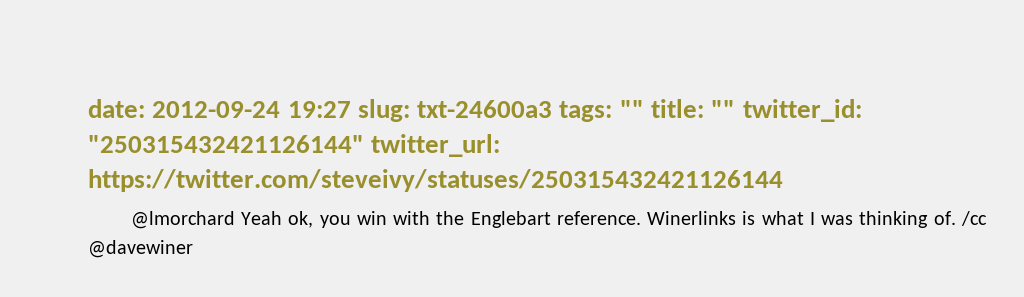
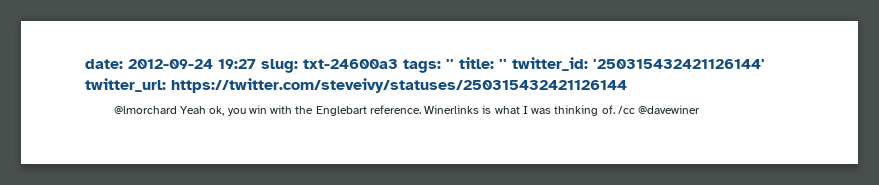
- date: 2012-09-24 19:27 slug: txt-24600a3 tags: "" title: "" twitter_id: "250315432421126144" twitter_url: https://twitter.com/steveivy/statuses/250315432421126144
+ date: 2012-09-24 19:27 slug: txt-24600a3 tags: '' title: '' twitter_id: '250315432421126144' twitter_url: https://twitter.com/steveivy/statuses/250315432421126144

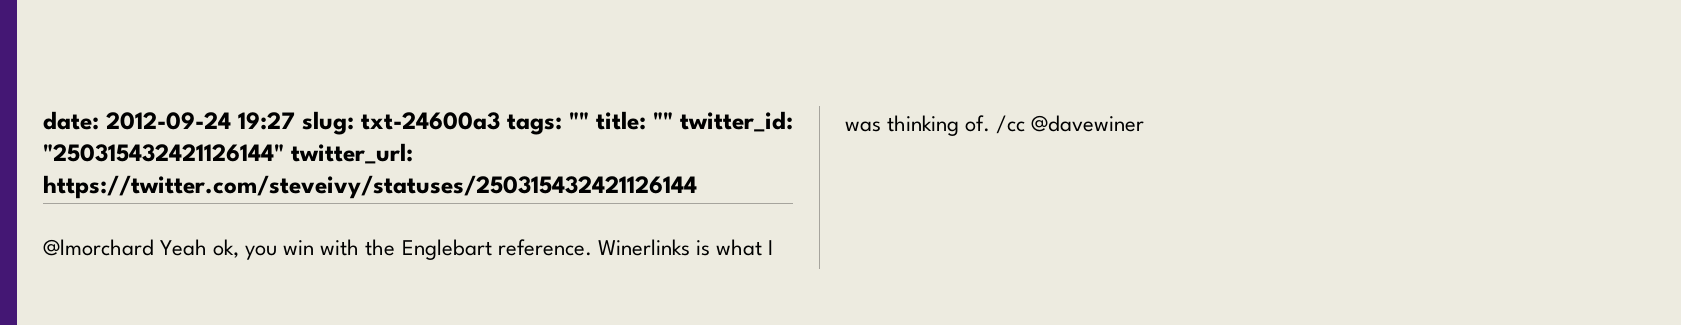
- date: 2012-09-24 19:27 slug: txt-24600a3 tags: '' title: '' twitter_id: '250315432421126144' twitter_url: https://twitter.com/steveivy/statuses/250315432421126144
+ date: 2012-09-24 19:27 slug: txt-24600a3 tags: "" title: "" twitter_id: "250315432421126144" twitter_url: https://twitter.com/steveivy/statuses/250315432421126144

